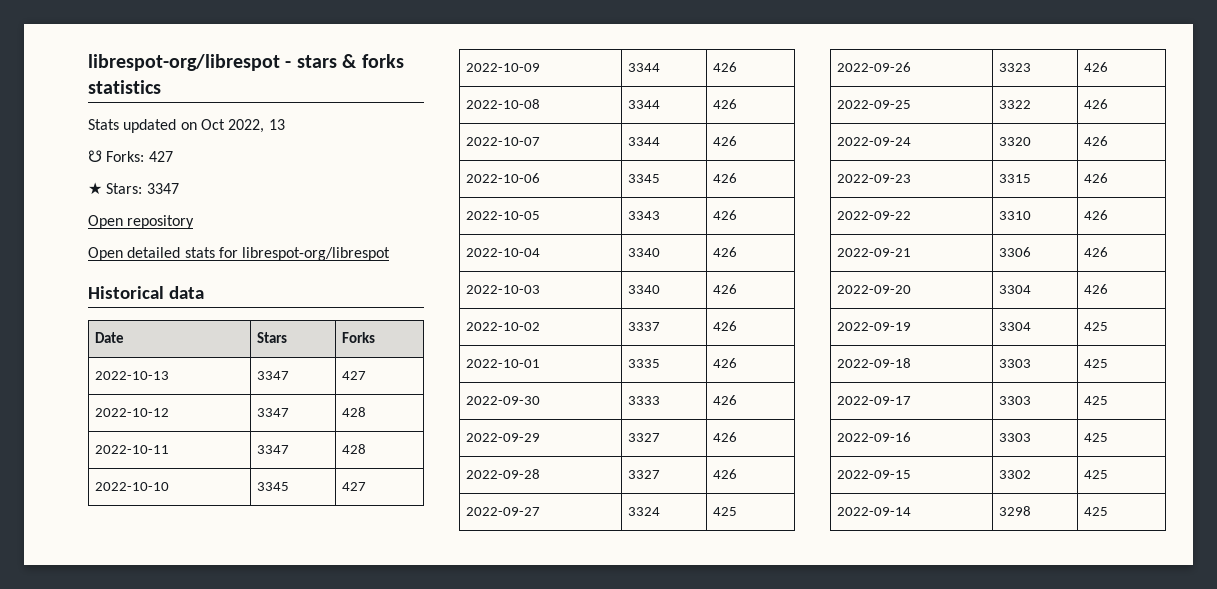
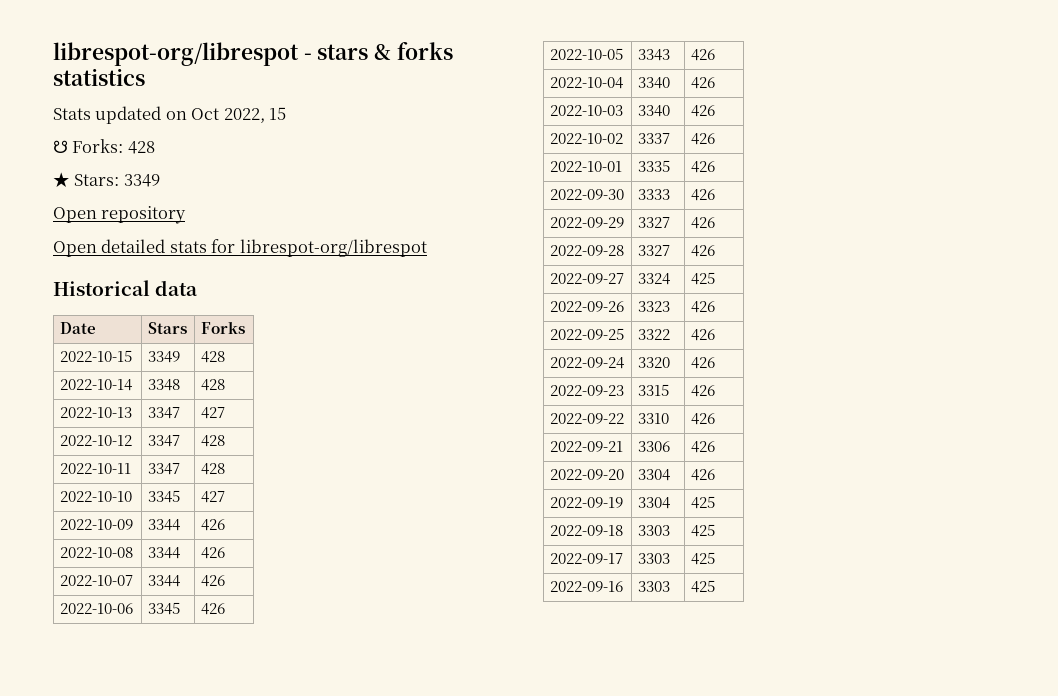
- Stats updated on Oct 2022, 13
+ Stats updated on Oct 2022, 15
- ☋ Forks: 427
+ ☋ Forks: 428
- ★ Stars: 3347
+ ★ Stars: 3349
+ 2022-10-15 | 3349 | 428
+ 2022-10-14 | 3348 | 428
- 2022-09-15 | 3302 | 425
- 2022-09-14 | 3298 | 425

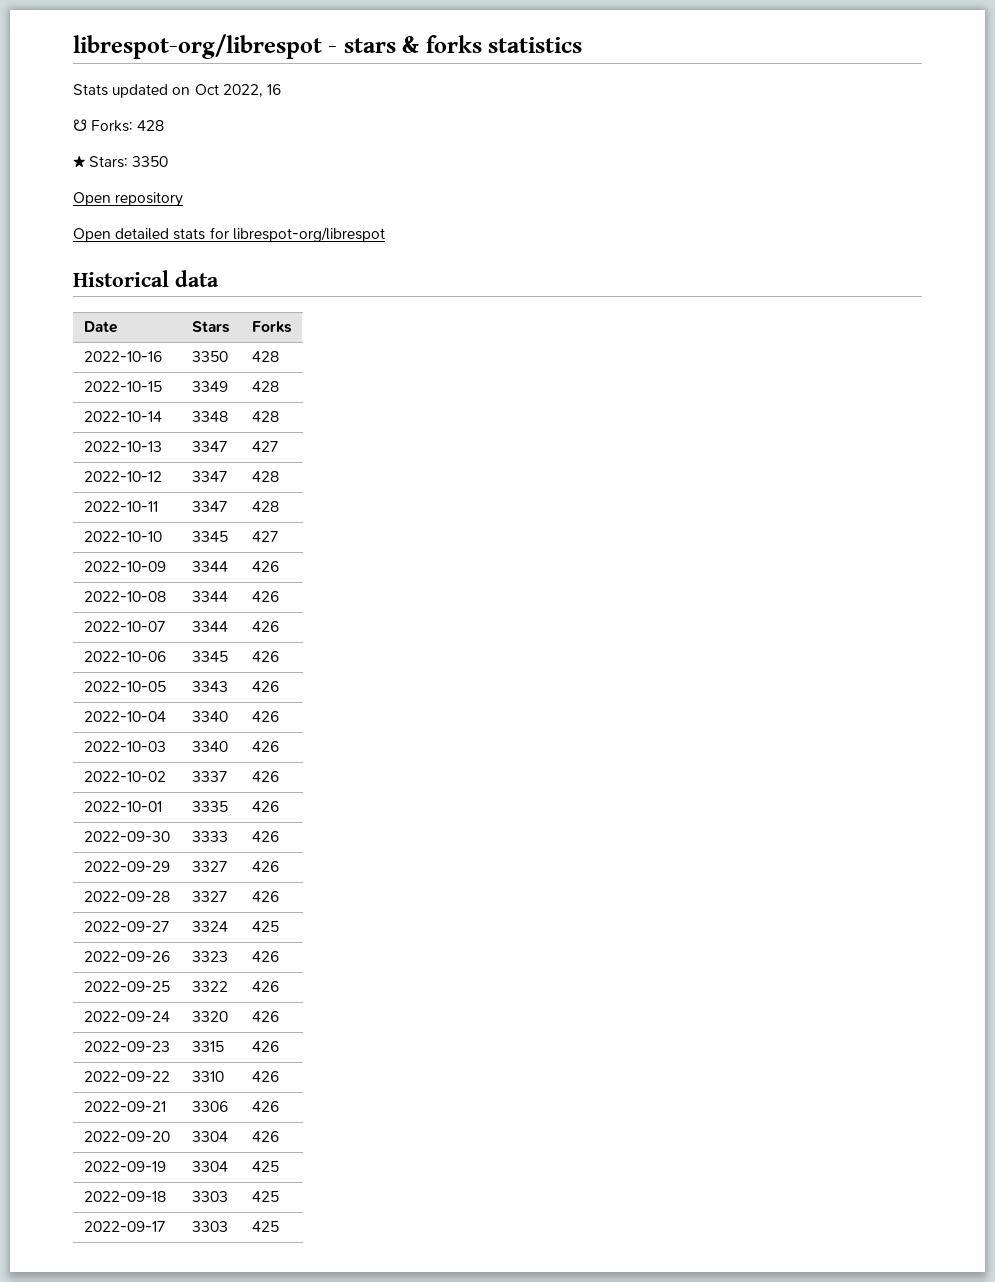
- Stats updated on Oct 2022, 15
+ Stats updated on Oct 2022, 16
- ★ Stars: 3349
+ ★ Stars: 3350
+ 2022-10-16 | 3350 | 428
- 2022-09-16 | 3303 | 425

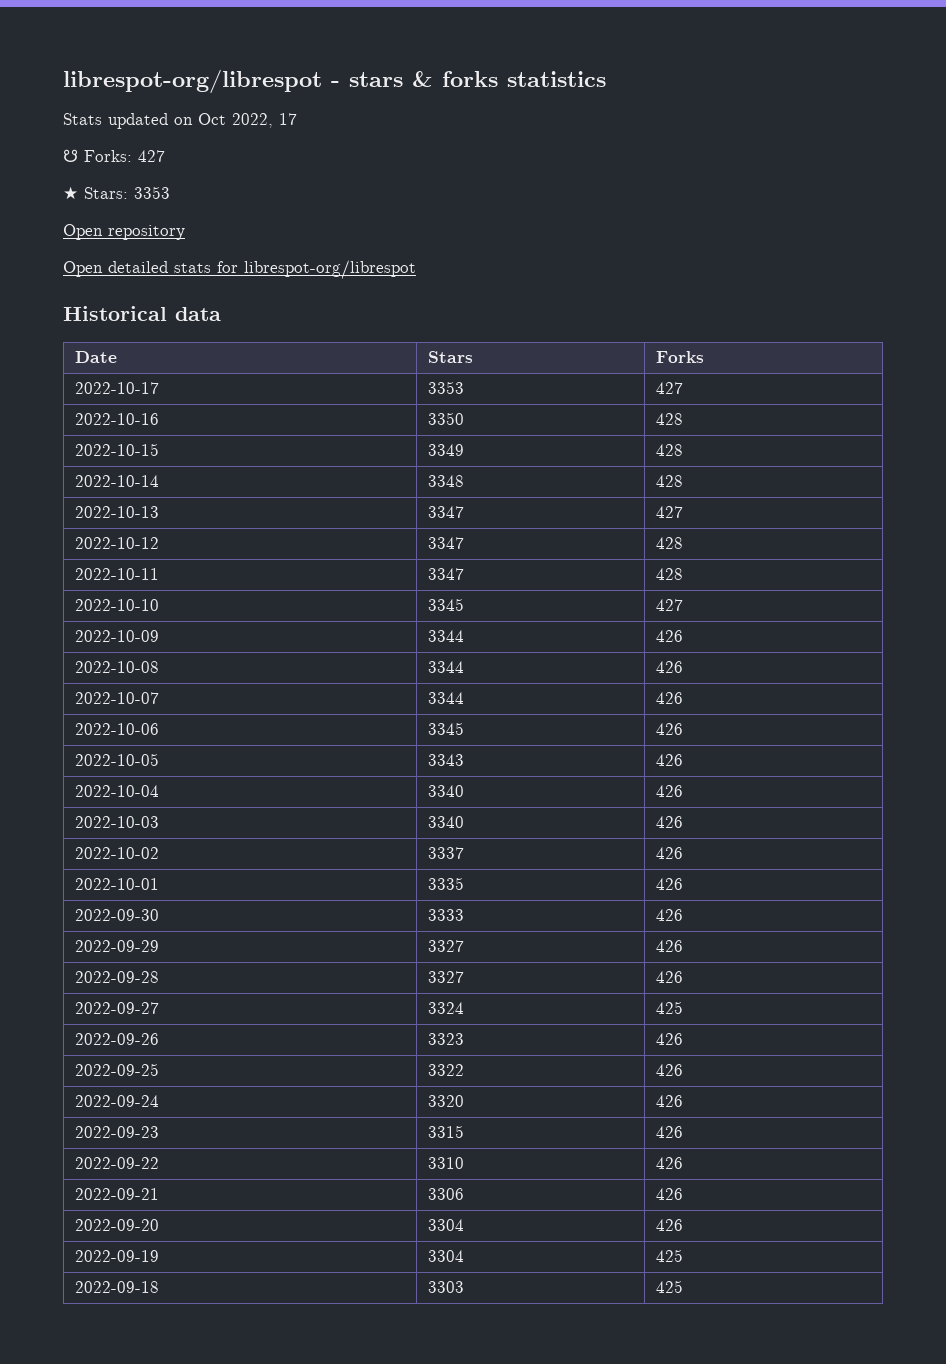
- Stats updated on Oct 2022, 16
+ Stats updated on Oct 2022, 17
- ☋ Forks: 428
+ ☋ Forks: 427
- ★ Stars: 3350
+ ★ Stars: 3353
+ 2022-10-17 | 3353 | 427
- 2022-09-17 | 3303 | 425

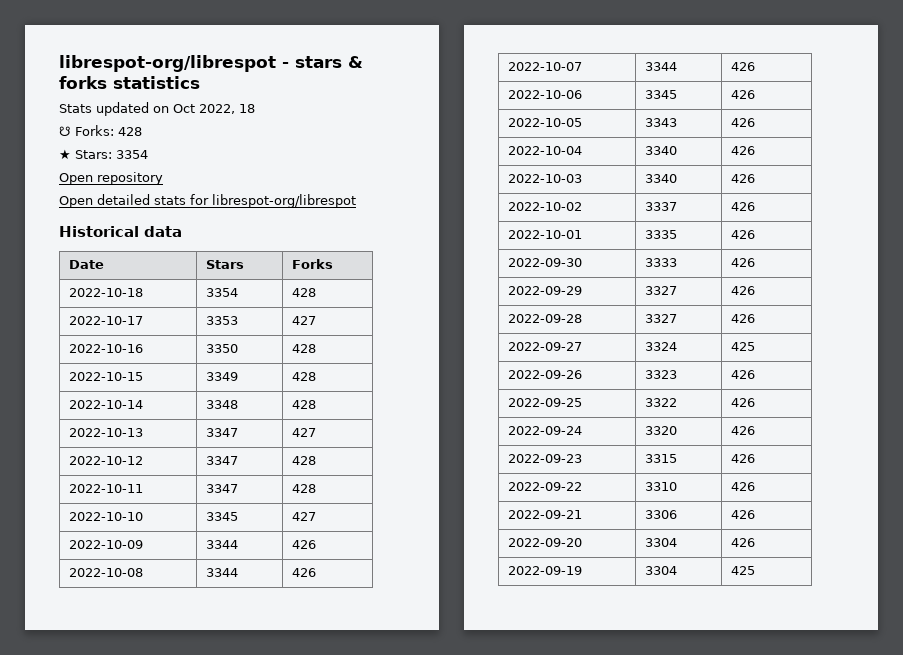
- Stats updated on Oct 2022, 17
+ Stats updated on Oct 2022, 18
- ☋ Forks: 427
+ ☋ Forks: 428
- ★ Stars: 3353
+ ★ Stars: 3354
+ 2022-10-18 | 3354 | 428
- 2022-09-18 | 3303 | 425

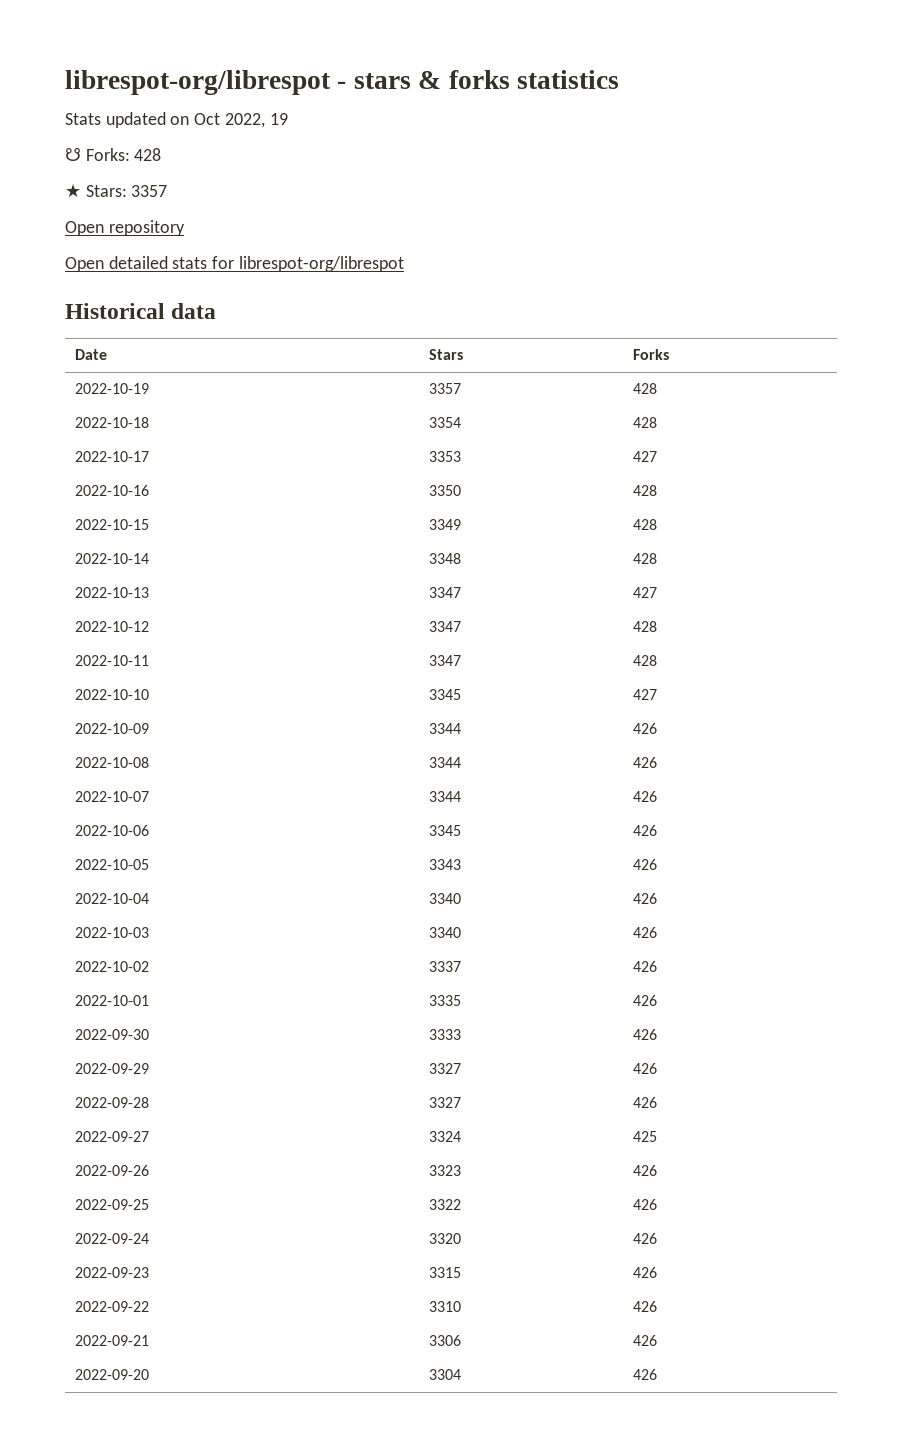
- Stats updated on Oct 2022, 18
+ Stats updated on Oct 2022, 19
- ★ Stars: 3354
+ ★ Stars: 3357
+ 2022-10-19 | 3357 | 428
- 2022-09-19 | 3304 | 425

